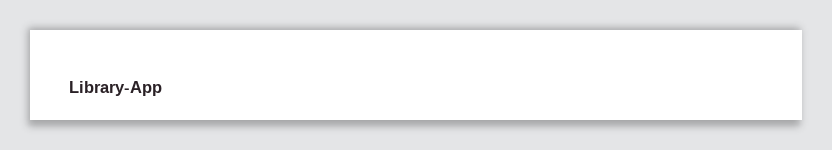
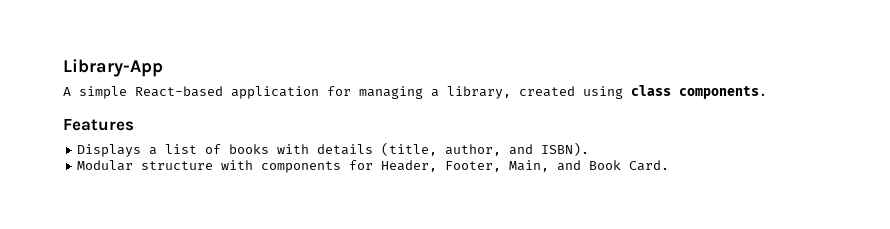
+ A simple React-based application for managing a library, created using class components.
+ Features
+ Displays a list of books with details (title, author, and ISBN).
+ Modular structure with components for Header, Footer, Main, and Book Card.

